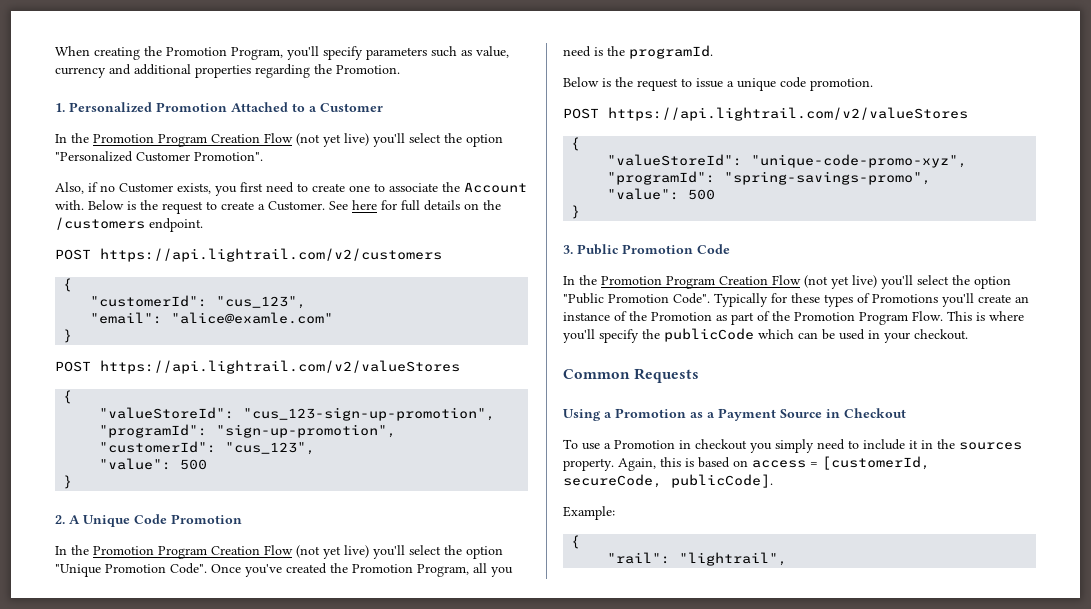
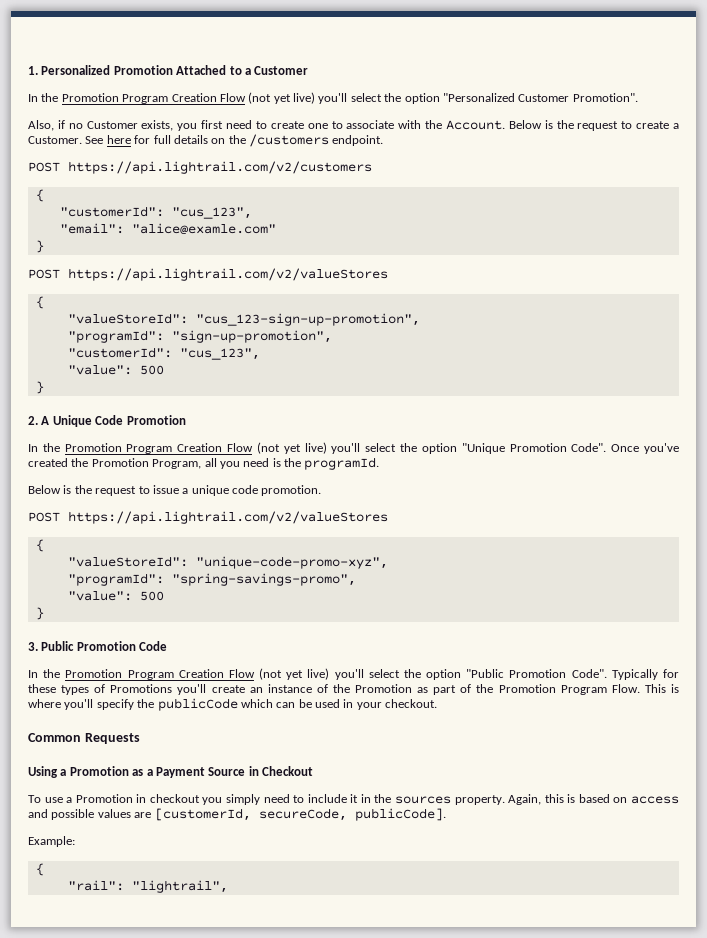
- When creating the Promotion Program, you'll specify parameters such as value, currency and additional properties regarding the Promotion.
- Also, if no Customer exists, you first need to create one to associate the Account with.
+ Also, if no Customer exists, you first need to create one to associate with the Account.
- Again, this is based on access = [customerId, secureCode, publicCode].
+ Again, this is based on access and possible values are [customerId, secureCode, publicCode].

